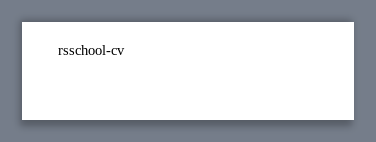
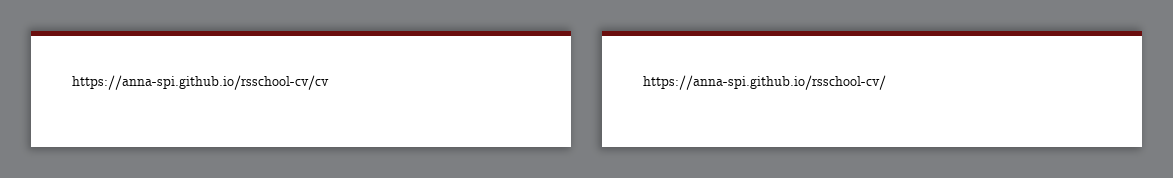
- rsschool-cv
+ https://anna-spi.github.io/rsschool-cv/cv https://anna-spi.github.io/rsschool-cv/

